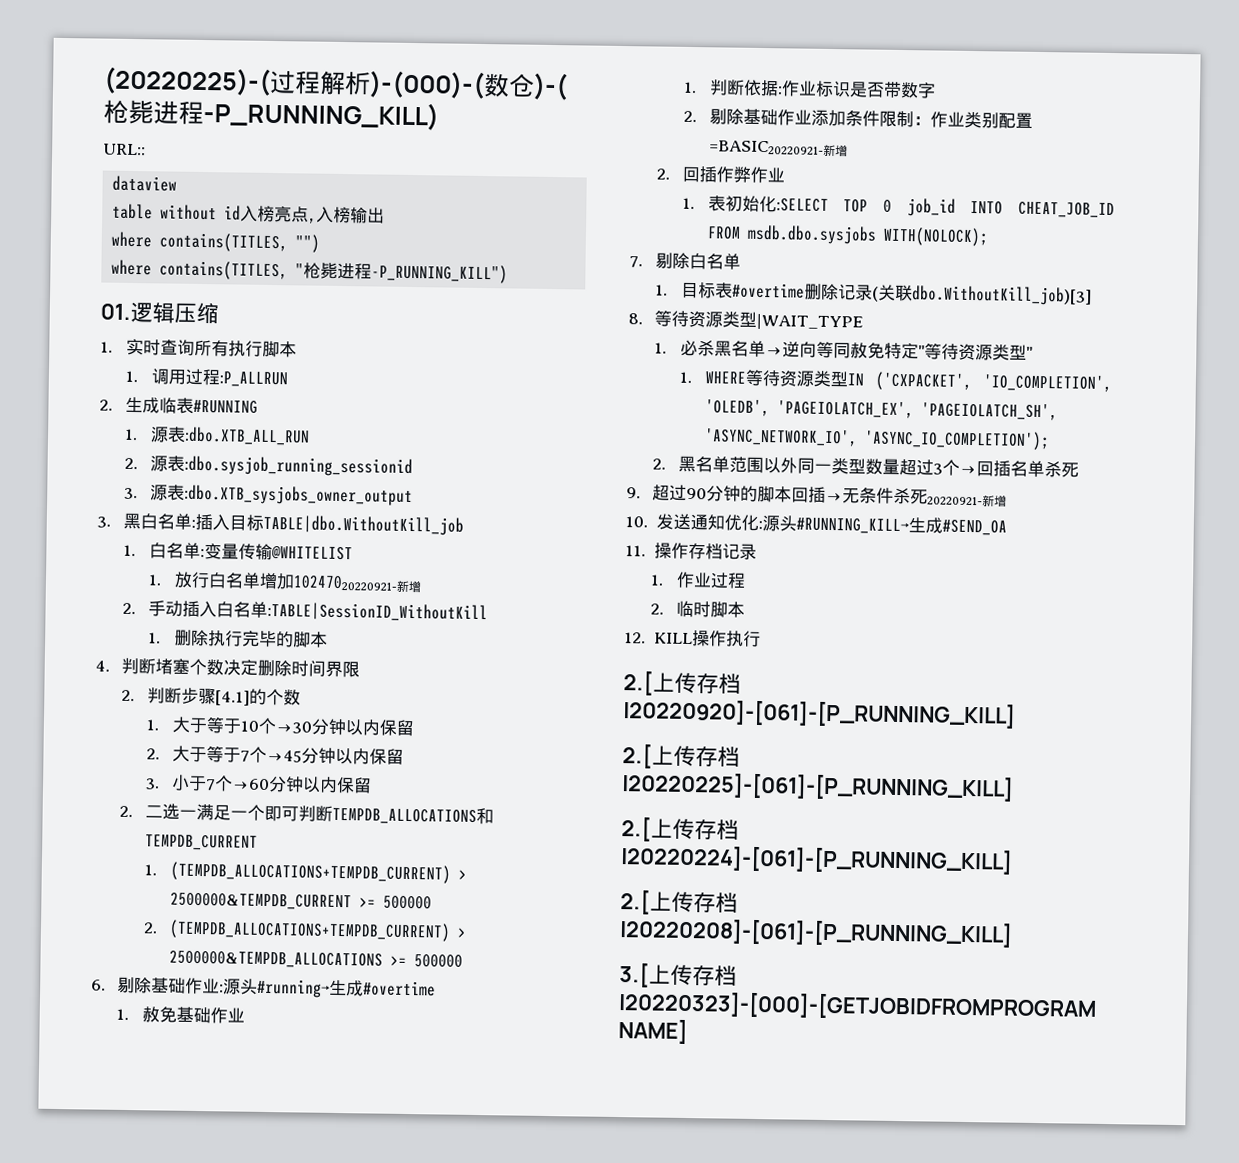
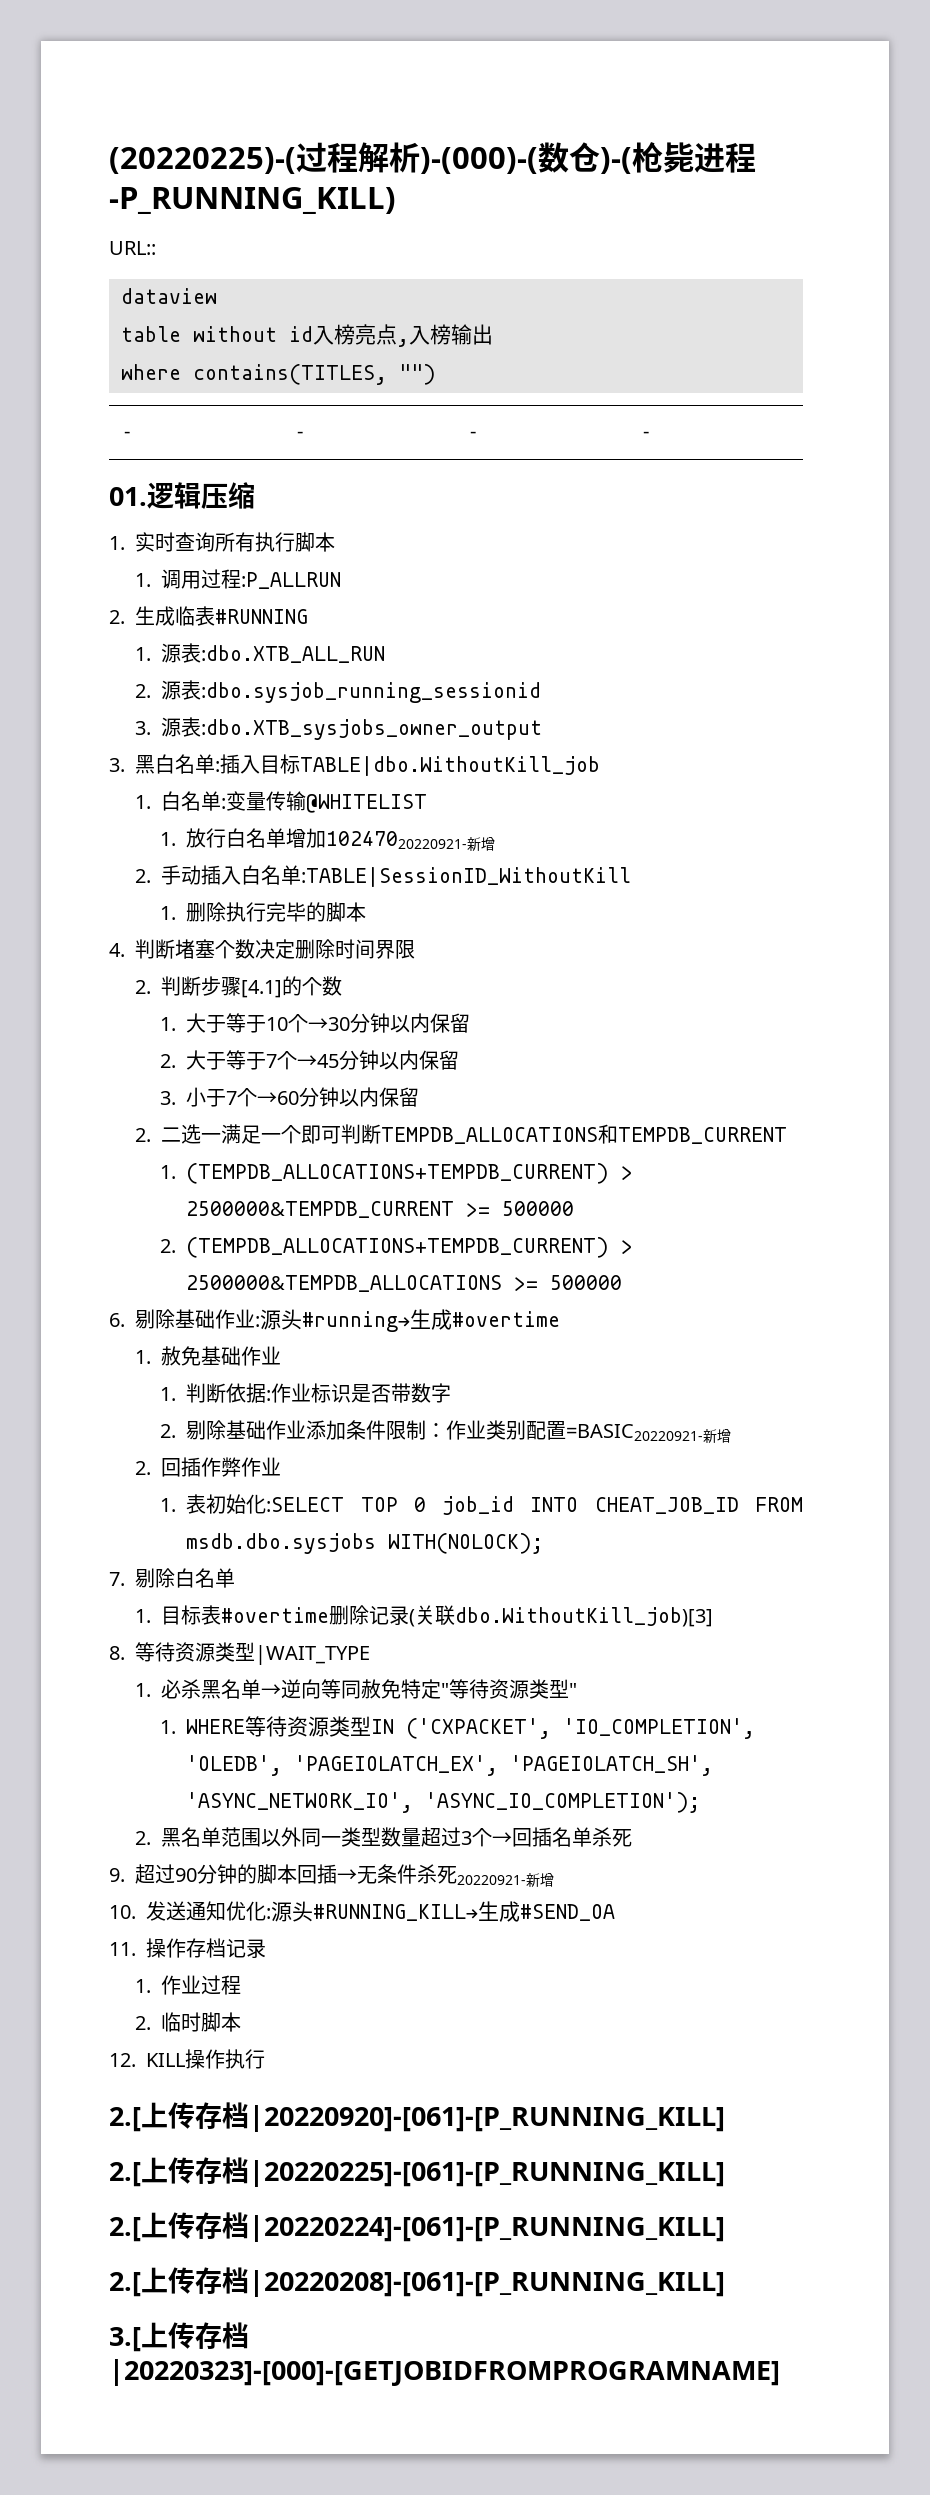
- where contains(TITLES, "枪毙进程-P_RUNNING_KILL")
+ - | - | - | -

